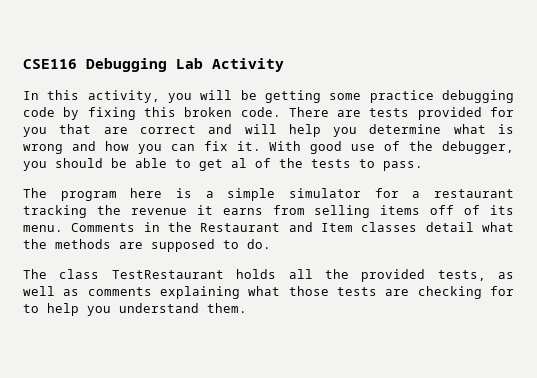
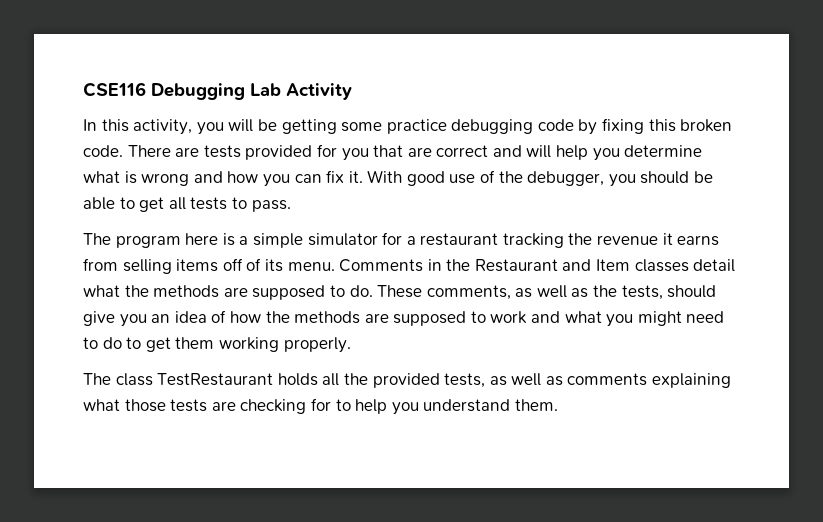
- With good use of the debugger, you should be able to get al of the tests to pass.
+ With good use of the debugger, you should be able to get all tests to pass.
+ These comments, as well as the tests, should give you an idea of how the methods are supposed to work and what you might need to do to get them working properly.

